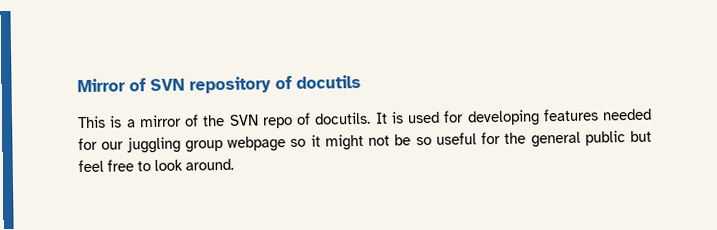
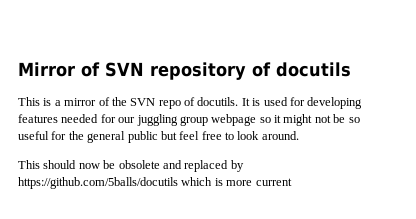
+ This should now be obsolete and replaced by https://github.com/5balls/docutils which is more current

